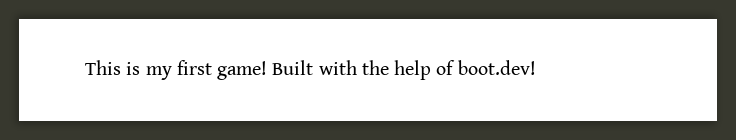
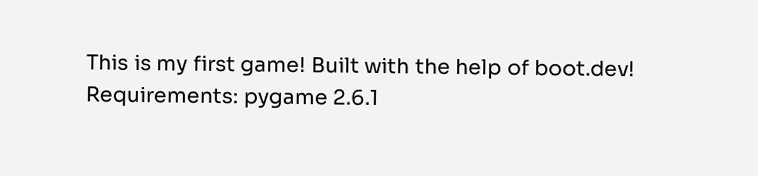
+ Requirements: pygame 2.6.1

